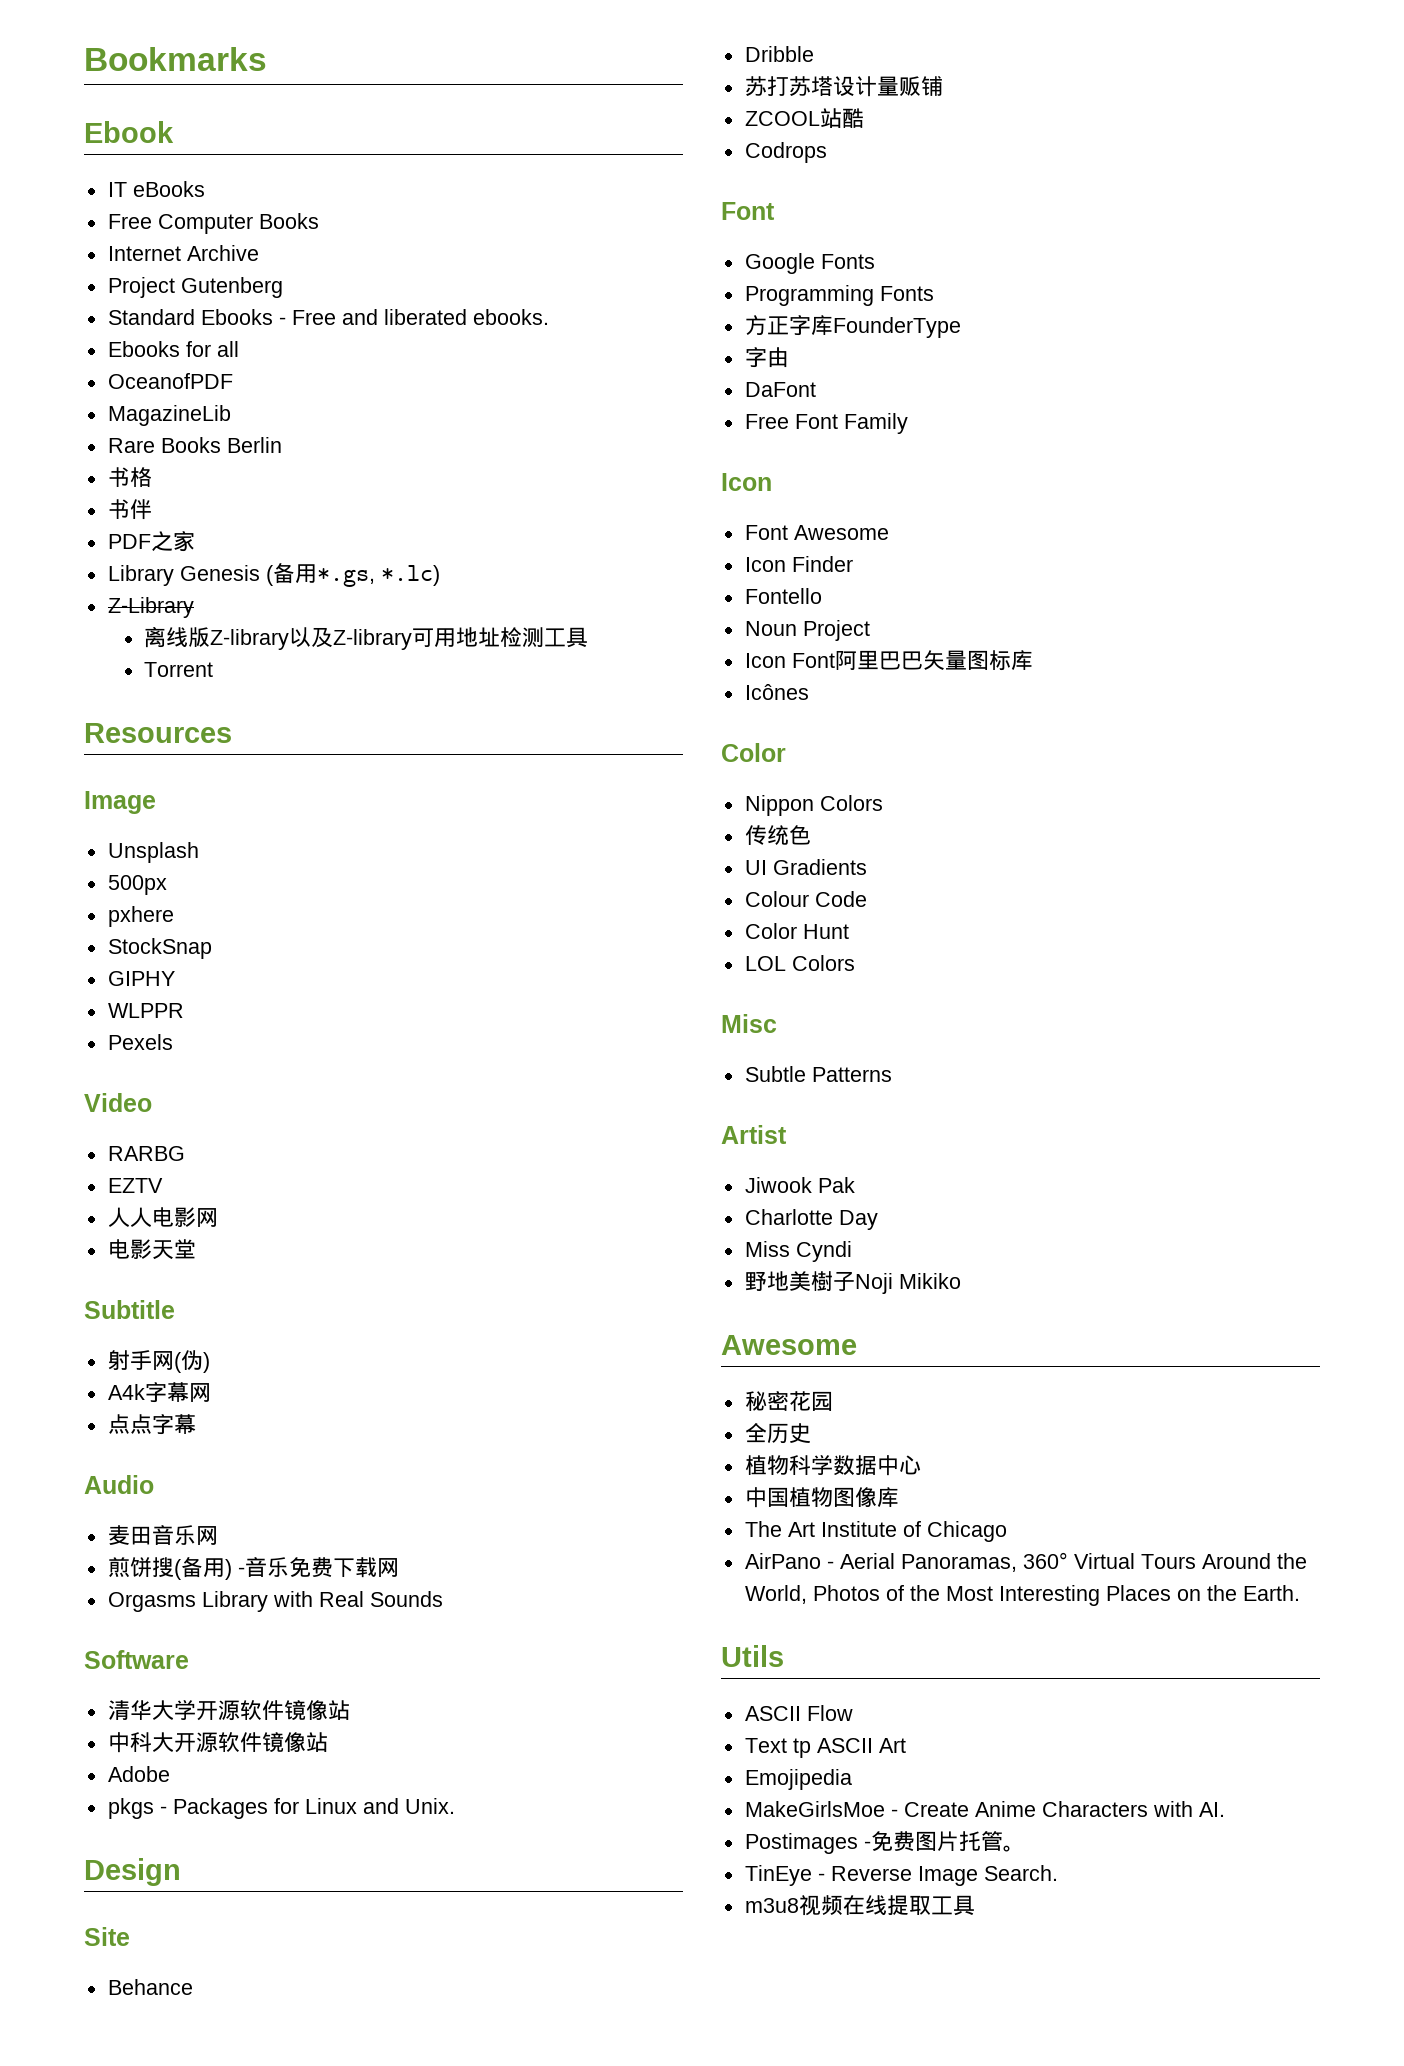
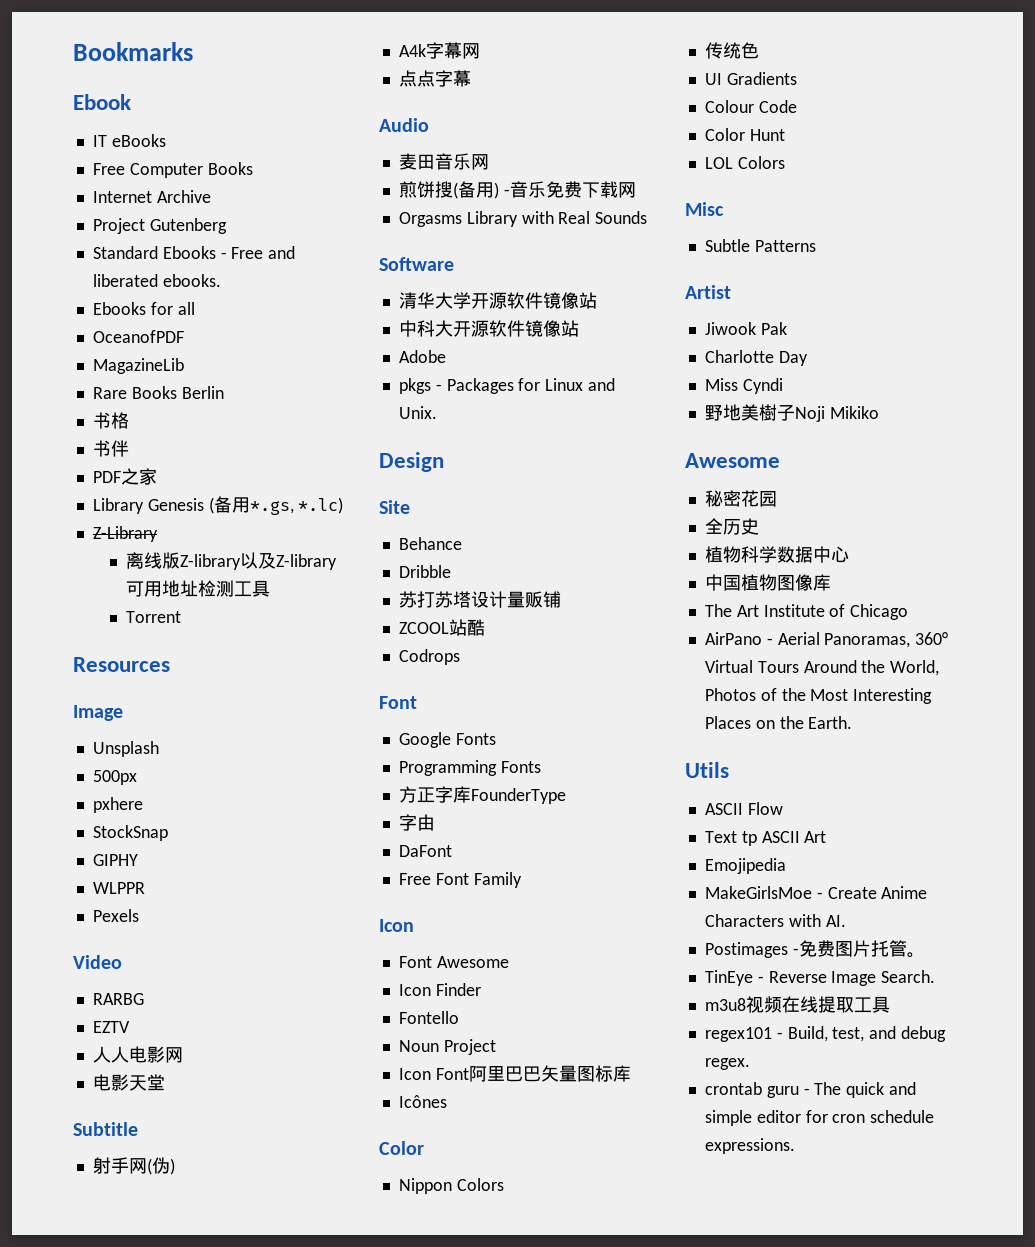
+ regex101 - Build, test, and debug regex.
+ crontab guru - The quick and simple editor for cron schedule expressions.

